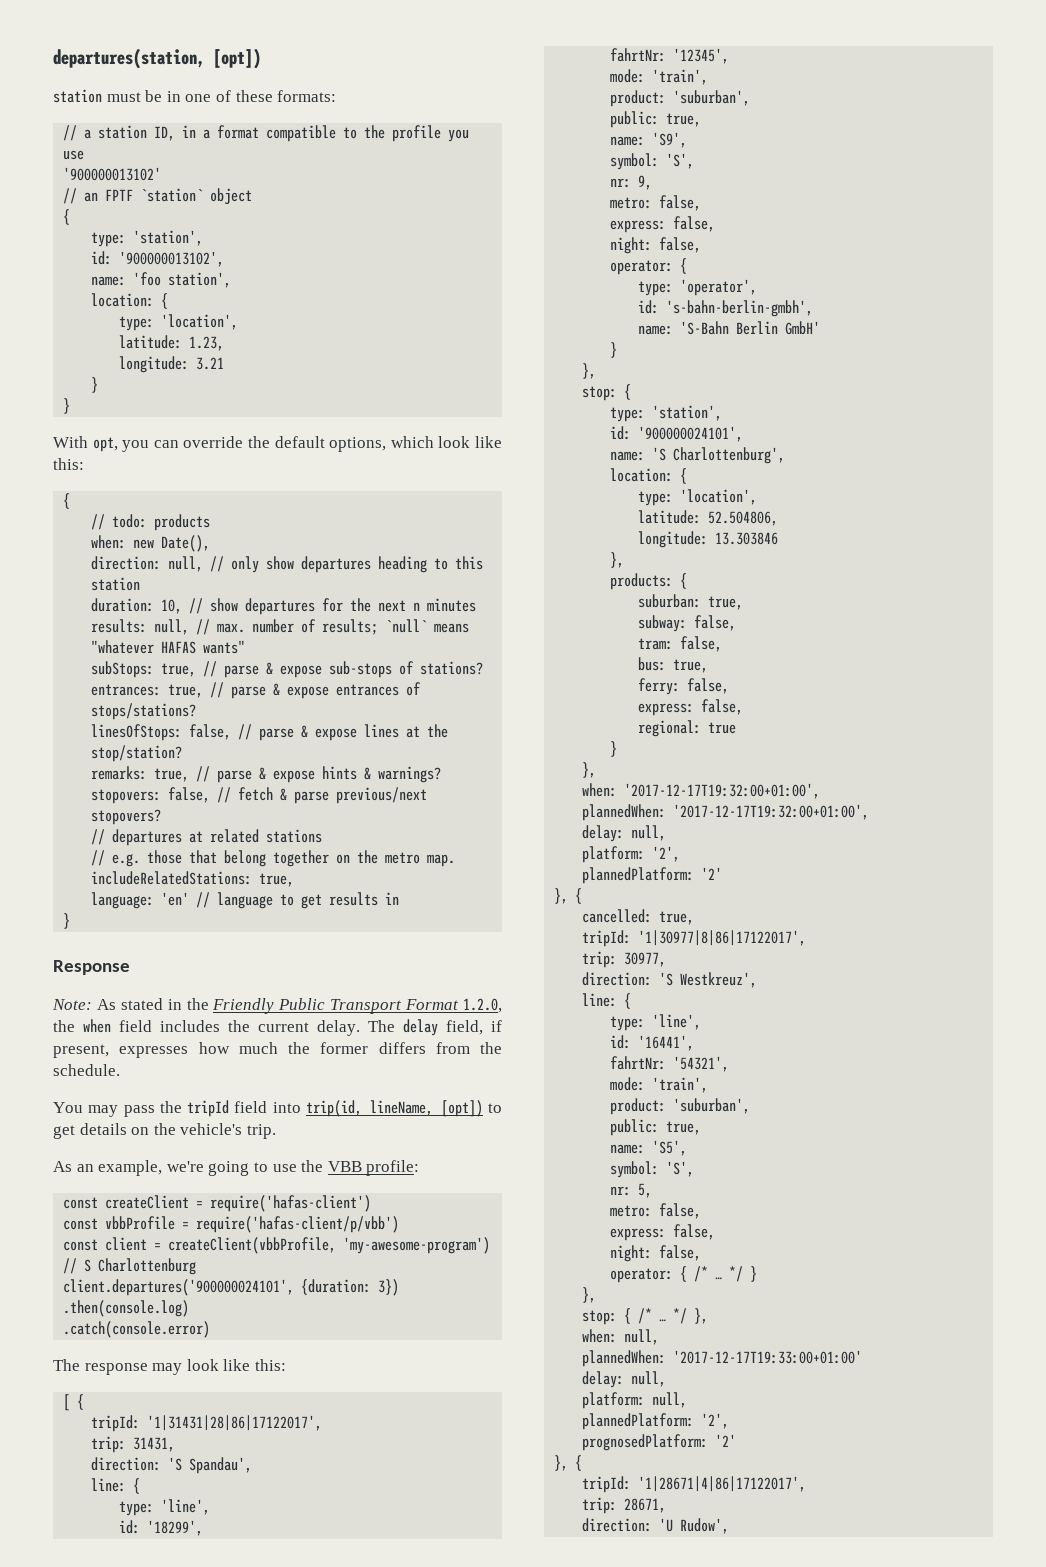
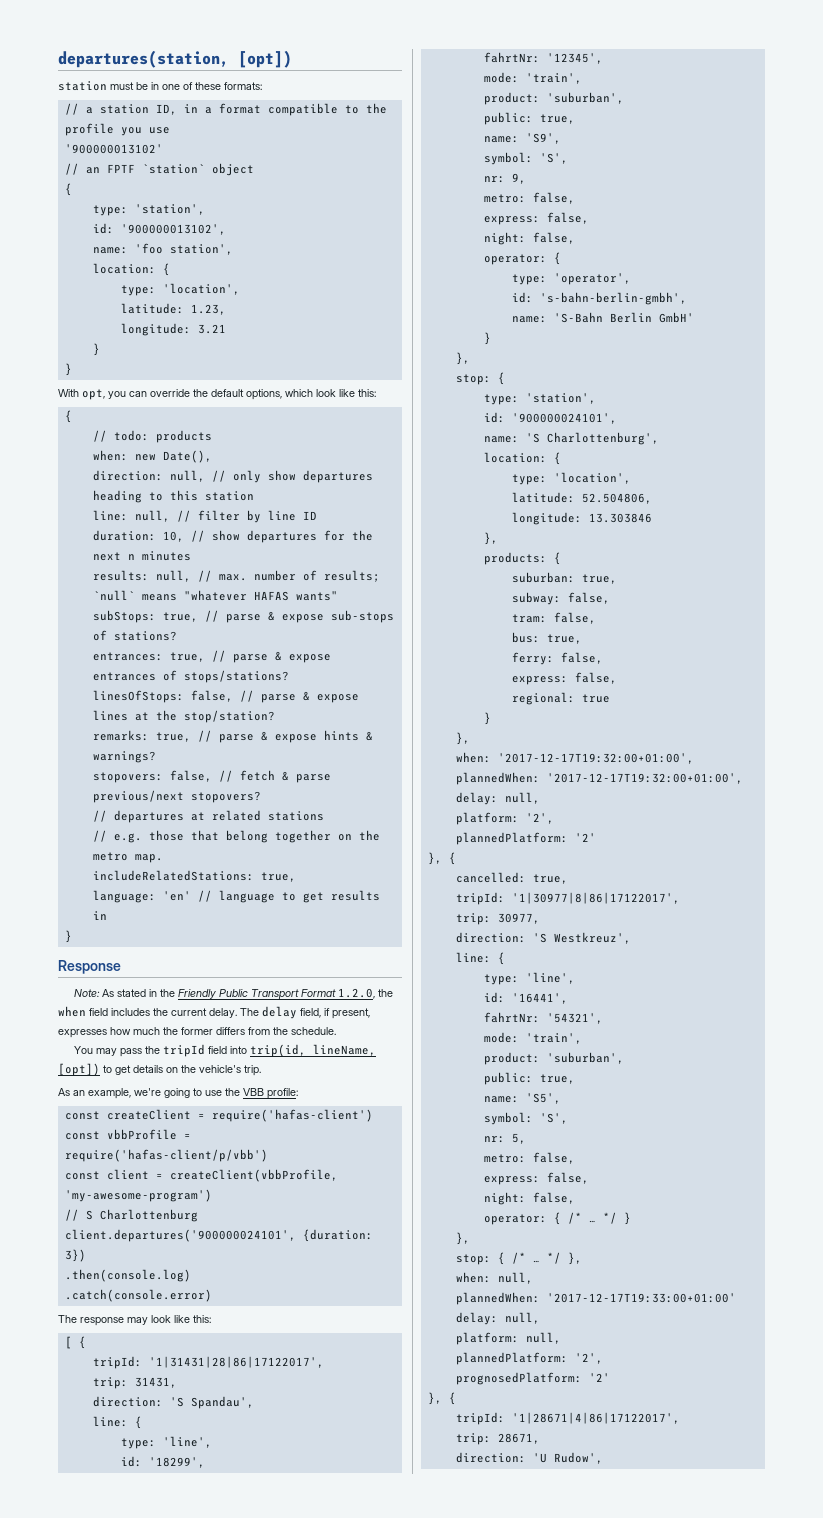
+ line: null, // filter by line ID

